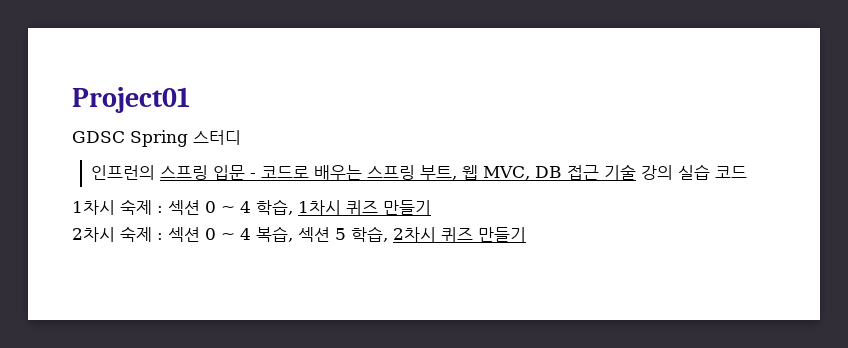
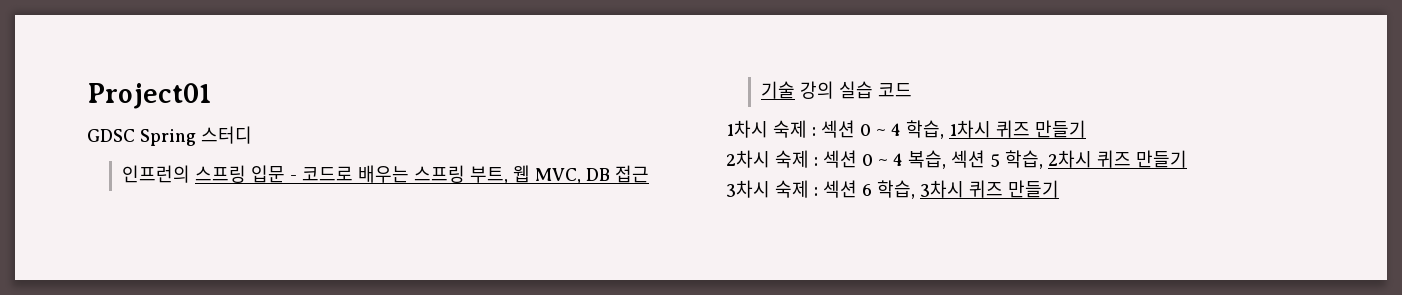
+ 3차시 숙제 : 섹션 6 학습, 3차시 퀴즈 만들기

